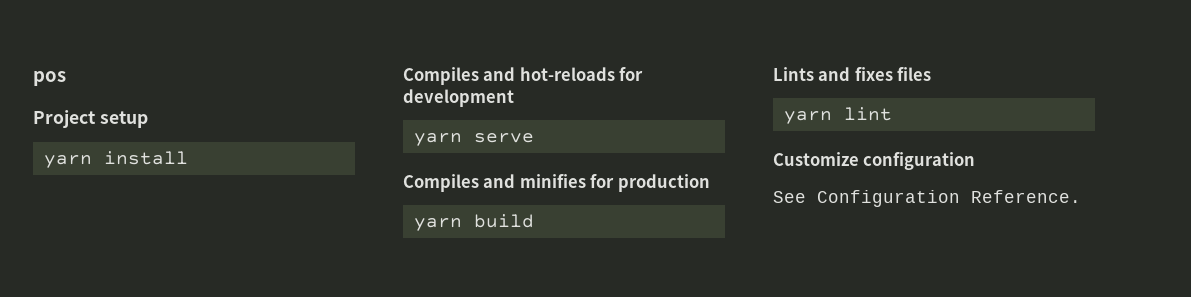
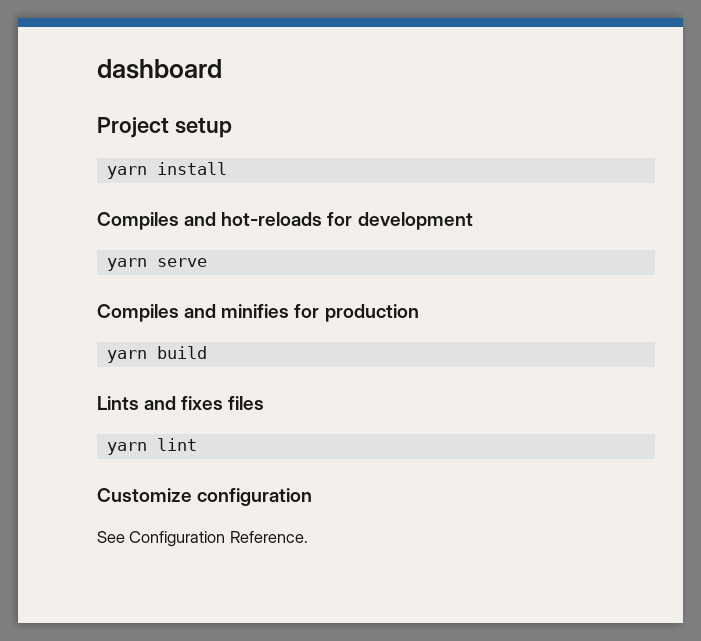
- pos
+ dashboard

